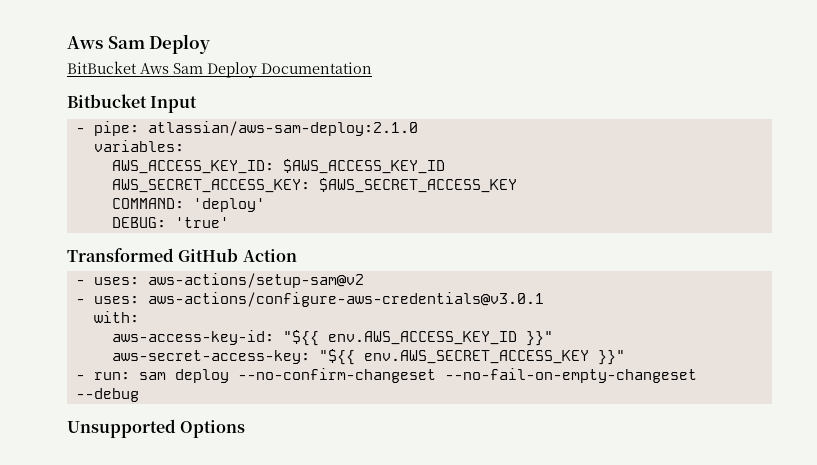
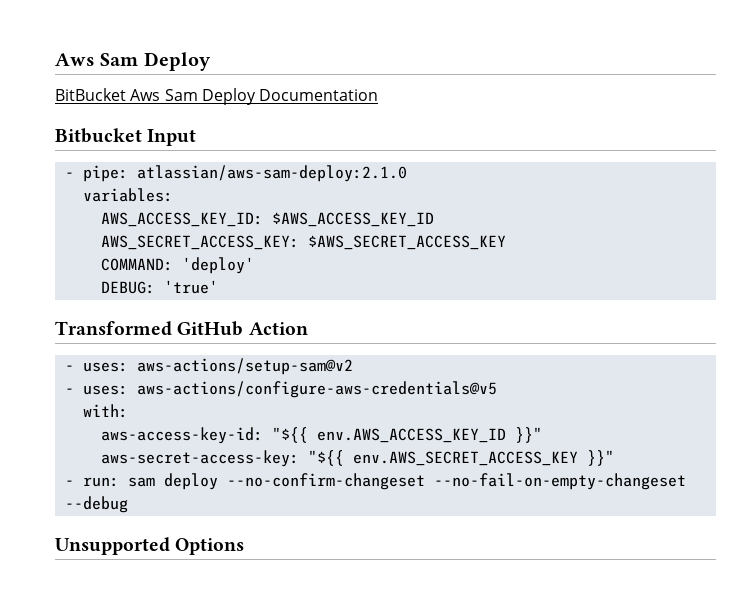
- - uses: aws-actions/configure-aws-credentials@v3.0.1
+ - uses: aws-actions/configure-aws-credentials@v5

